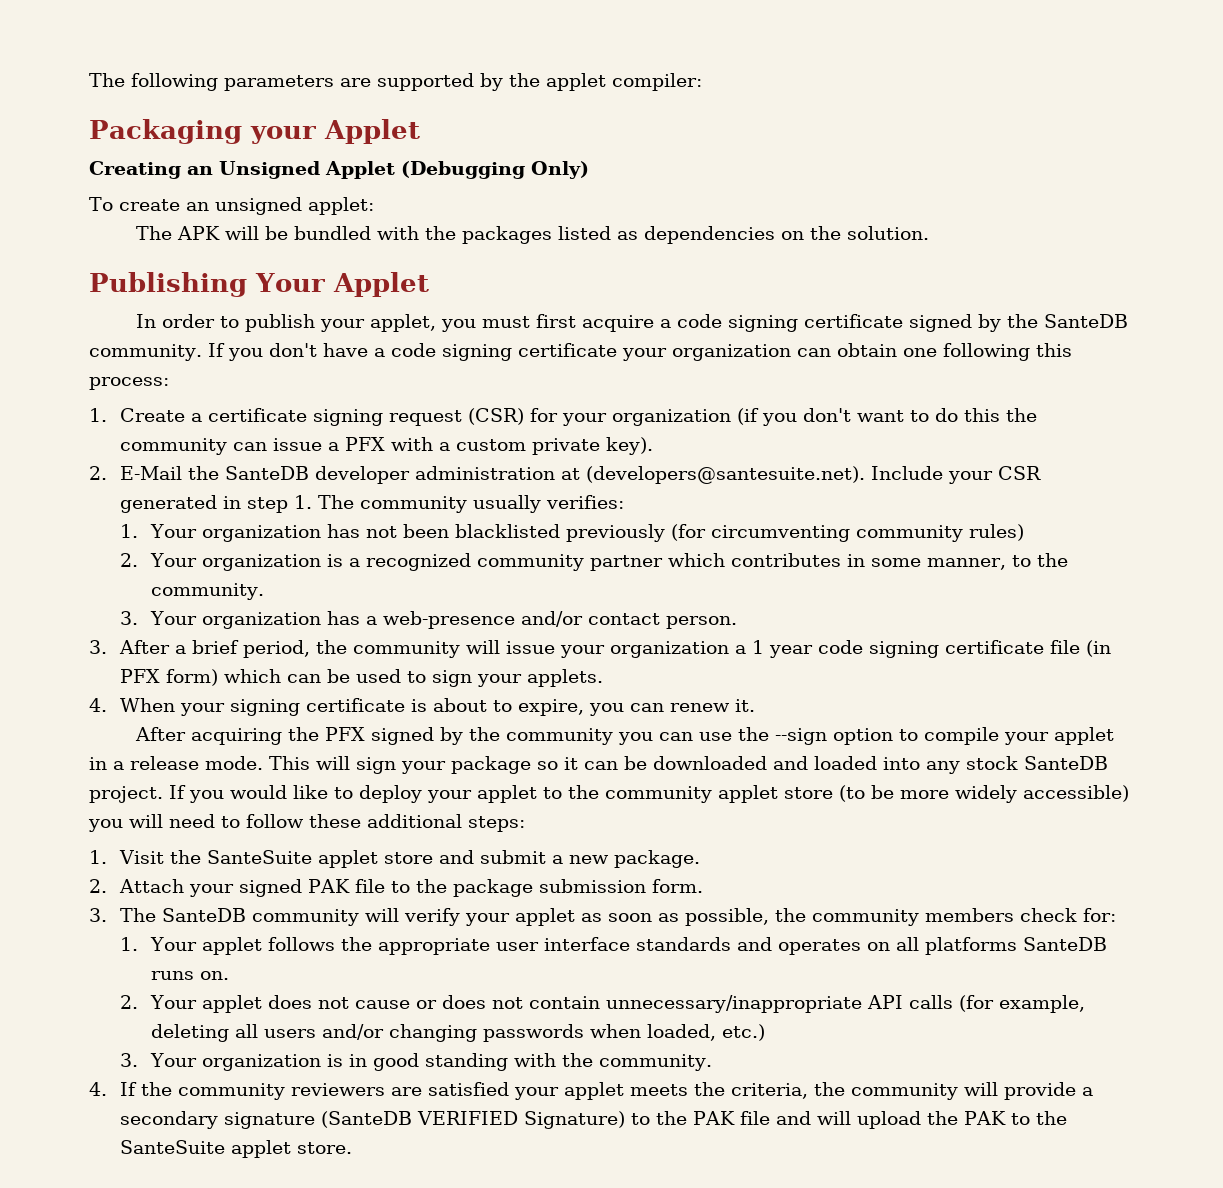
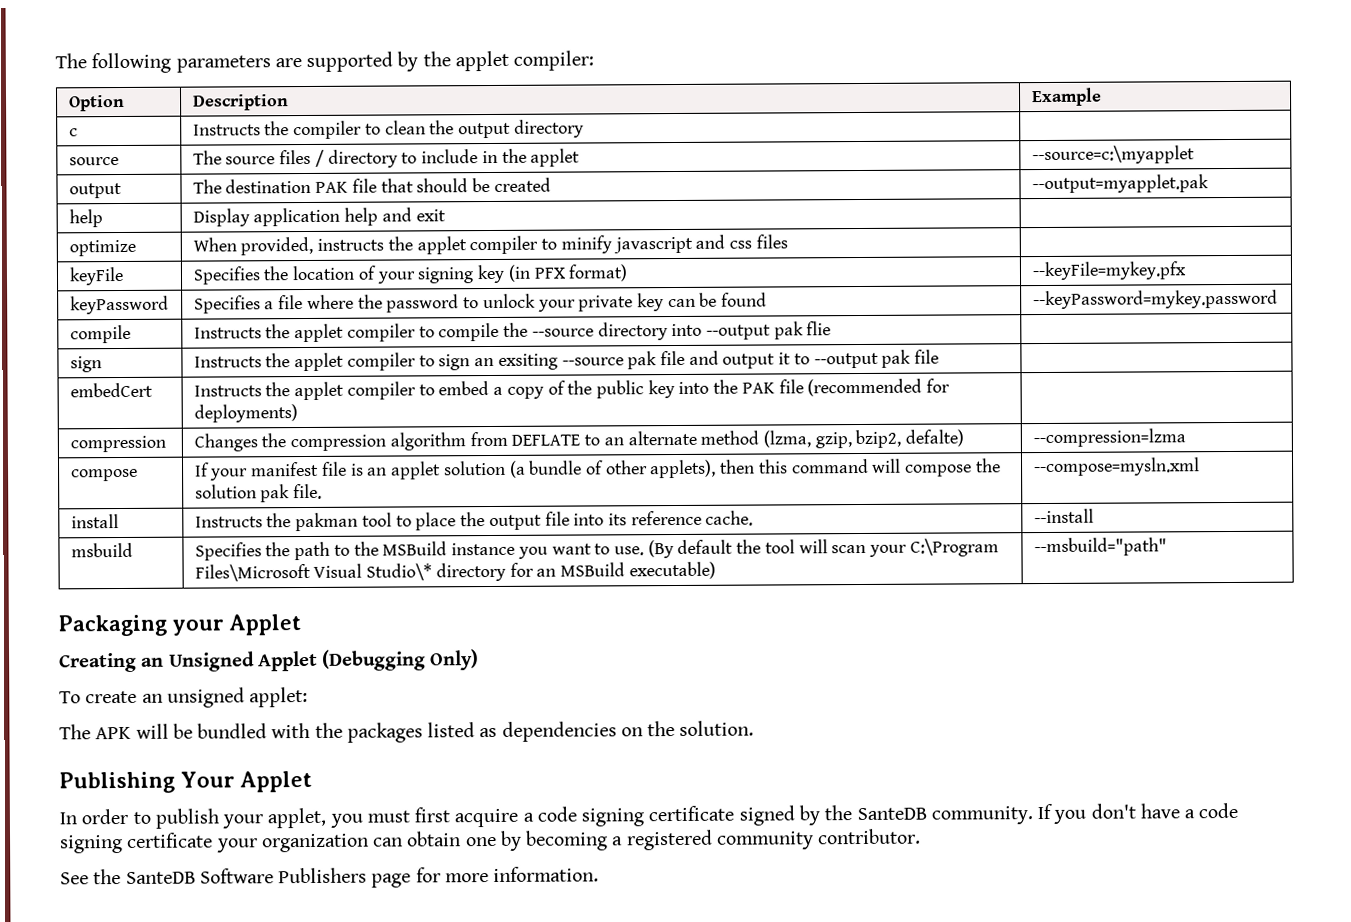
+ Option | Description | Example
+ c | Instructs the compiler to clean the output directory |
+ source | The source files / directory to include in the applet | --source=c:\myapplet
+ output | The destination PAK file that should be created | --output=myapplet.pak
+ help | Display application help and exit |
+ optimize | When provided, instructs the applet compiler to minify javascript and css files |
+ keyFile | Specifies the location of your signing key (in PFX format) | --keyFile=mykey.pfx
+ keyPassword | Specifies a file where the password to unlock your private key can be found | --keyPassword=mykey.password
+ compile | Instructs the applet compiler to compile the --source directory into --output pak flie |
+ sign | Instructs the applet compiler to sign an exsiting --source pak file and output it to --output pak file |
+ embedCert | Instructs the applet compiler to embed a copy of the public key into the PAK file (recommended for deployments) |
+ compression | Changes the compression algorithm from DEFLATE to an alternate method (lzma, gzip, bzip2, defalte) | --compression=lzma
+ compose | If your manifest file is an applet solution (a bundle of other applets), then this command will compose the solution pak file. | --compose=mysln.xml
+ install | Instructs the pakman tool to place the output file into its reference cache. | --install
+ msbuild | Specifies the path to the MSBuild instance you want to use. (By default the tool will scan your C:\Program Files\Microsoft Visual Studio\* directory for an MSBuild executable) | --msbuild="path"
- If you don't have a code signing certificate your organization can obtain one following this process:
- 1. Create a certificate signing request (CSR) for your organization (if you don't want to do this the community can issue a PFX with a custom private key).
- 2. E-Mail the SanteDB developer administration at (developers@santesuite.net). Include your CSR generated in step 1. The community usually verifies:
- 1. Your organization has not been blacklisted previously (for circumventing community rules)
- 2. Your organization is a recognized community partner which contributes in some manner, to the community.
- 3. Your organization has a web-presence and/or contact person.
- 3. After a brief period, the community will issue your organization a 1 year code signing certificate file (in PFX form) which can be used to sign your applets.
- 4. When your signing certificate is about to expire, you can renew it.
- After acquiring the PFX signed by the community you can use the --sign option to compile your applet in a release mode. This will sign your package so it can be downloaded and loaded into any stock SanteDB project. If you would like to deploy your applet to the community applet store (to be more widely accessible) you will need to follow these additional steps:
- 1. Visit the SanteSuite applet store and submit a new package.
- 2. Attach your signed PAK file to the package submission form.
- 3. The SanteDB community will verify your applet as soon as possible, the community members check for:
- 1. Your applet follows the appropriate user interface standards and operates on all platforms SanteDB runs on.
- 2. Your applet does not cause or does not contain unnecessary/inappropriate API calls (for example, deleting all users and/or changing passwords when loaded, etc.)
- 3. Your organization is in good standing with the community.
- 4. If the community reviewers are satisfied your applet meets the criteria, the community will provide a secondary signature (SanteDB VERIFIED Signature) to the PAK file and will upload the PAK to the SanteSuite applet store.
+ If you don't have a code signing certificate your organization can obtain one by becoming a registered community contributor.
+ See the SanteDB Software Publishers page for more information.

